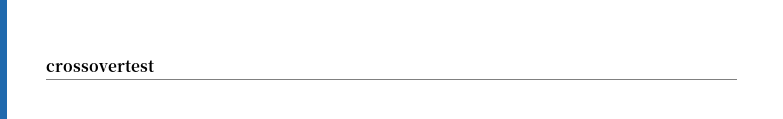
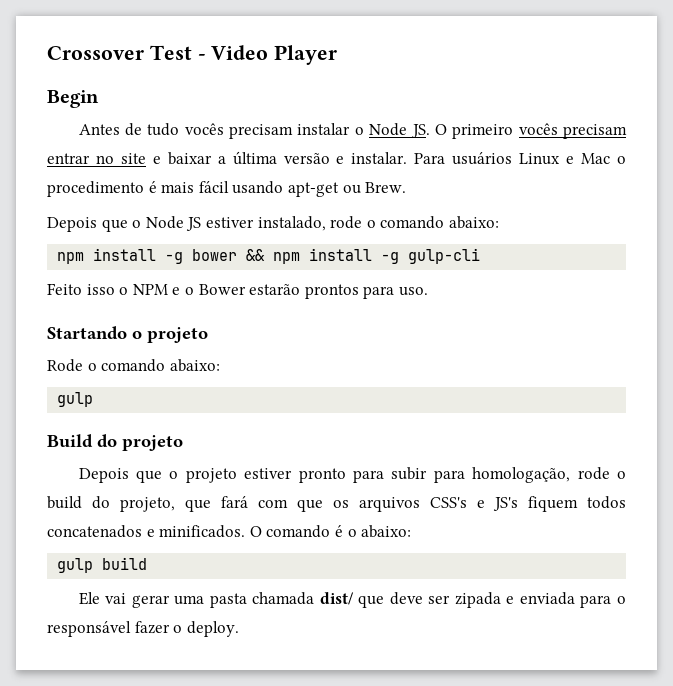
- crossovertest
+ Crossover Test - Video Player
+ Begin
+ Antes de tudo vocês precisam instalar o Node JS. O primeiro vocês precisam entrar no site e baixar a última versão e instalar. Para usuários Linux e Mac o procedimento é mais fácil usando apt-get ou Brew.
+ Depois que o Node JS estiver instalado, rode o comando abaixo:
+ npm install -g bower && npm install -g gulp-cli
+ Feito isso o NPM e o Bower estarão prontos para uso.
+ Startando o projeto
+ Rode o comando abaixo:
+ gulp
+ Build do projeto
+ Depois que o projeto estiver pronto para subir para homologação, rode o build do projeto, que fará com que os arquivos CSS's e JS's fiquem todos concatenados e minificados. O comando é o abaixo:
+ gulp build
+ Ele vai gerar uma pasta chamada dist/ que deve ser zipada e enviada para o responsável fazer o deploy.

